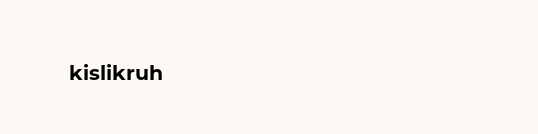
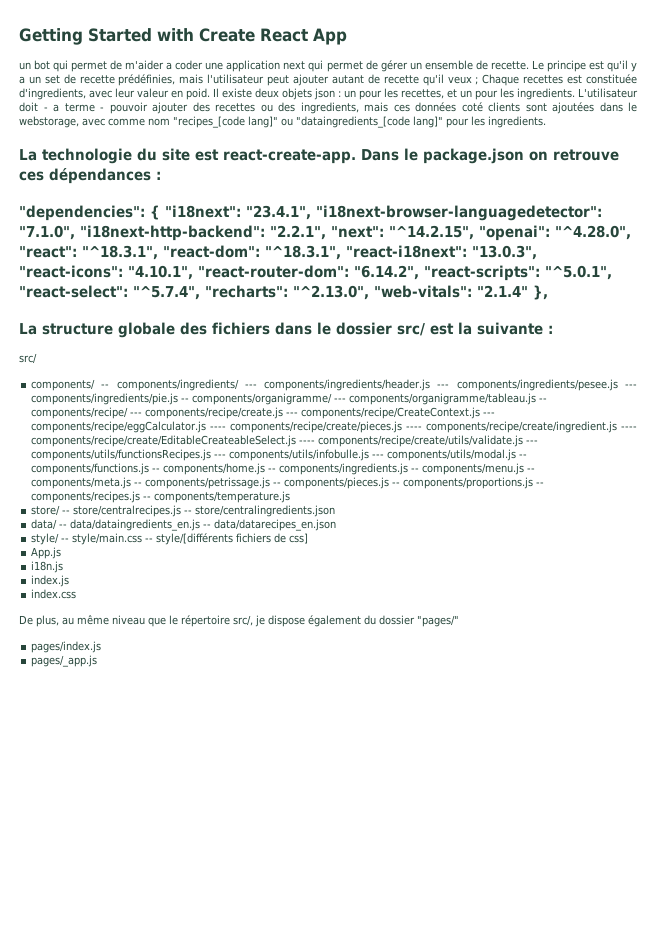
- kislikruh
+ Getting Started with Create React App
+ un bot qui permet de m'aider a coder une application next qui permet de gérer un ensemble de recette. Le principe est qu'il y a un set de recette prédéfinies, mais l'utilisateur peut ajouter autant de recette qu'il veux ; Chaque recettes est constituée d'ingredients, avec leur valeur en poid. Il existe deux objets json : un pour les recettes, et un pour les ingredients. L'utilisateur doit - a terme - pouvoir ajouter des recettes ou des ingredients, mais ces données coté clients sont ajoutées dans le webstorage, avec comme nom "recipes_[code lang]" ou "dataingredients_[code lang]" pour les ingredients.
+ La technologie du site est react-create-app. Dans le package.json on retrouve ces dépendances :
+ "dependencies": { "i18next": "23.4.1", "i18next-browser-languagedetector": "7.1.0", "i18next-http-backend": "2.2.1", "next": "^14.2.15", "openai": "^4.28.0", "react": "^18.3.1", "react-dom": "^18.3.1", "react-i18next": "13.0.3", "react-icons": "4.10.1", "react-router-dom": "6.14.2", "react-scripts": "^5.0.1", "react-select": "^5.7.4", "recharts": "^2.13.0", "web-vitals": "2.1.4" },
+ La structure globale des fichiers dans le dossier src/ est la suivante :
+ src/
+ components/ -- components/ingredients/ --- components/ingredients/header.js --- components/ingredients/pesee.js --- components/ingredients/pie.js -- components/organigramme/ --- components/organigramme/tableau.js -- components/recipe/ --- components/recipe/create.js --- components/recipe/CreateContext.js --- components/recipe/eggCalculator.js ---- components/recipe/create/pieces.js ---- components/recipe/create/ingredient.js ---- components/recipe/create/EditableCreateableSelect.js ---- components/recipe/create/utils/validate.js --- components/utils/functionsRecipes.js --- components/utils/infobulle.js --- components/utils/modal.js -- components/functions.js -- components/home.js -- components/ingredients.js -- components/menu.js -- components/meta.js -- components/petrissage.js -- components/pieces.js -- components/proportions.js -- components/recipes.js -- components/temperature.js
+ store/ -- store/centralrecipes.js -- store/centralingredients.json
+ data/ -- data/dataingredients_en.js -- data/datarecipes_en.json
+ style/ -- style/main.css -- style/[différents fichiers de css]
+ App.js
+ i18n.js
+ index.js
+ index.css
+ De plus, au même niveau que le répertoire src/, je dispose également du dossier "pages/"
+ pages/index.js
+ pages/_app.js

